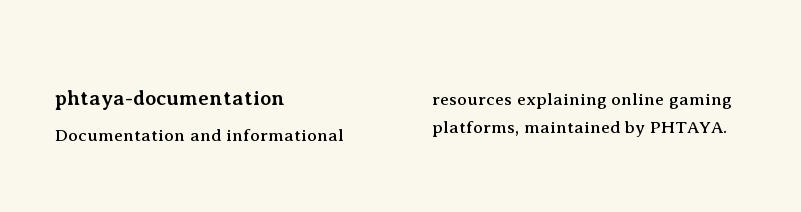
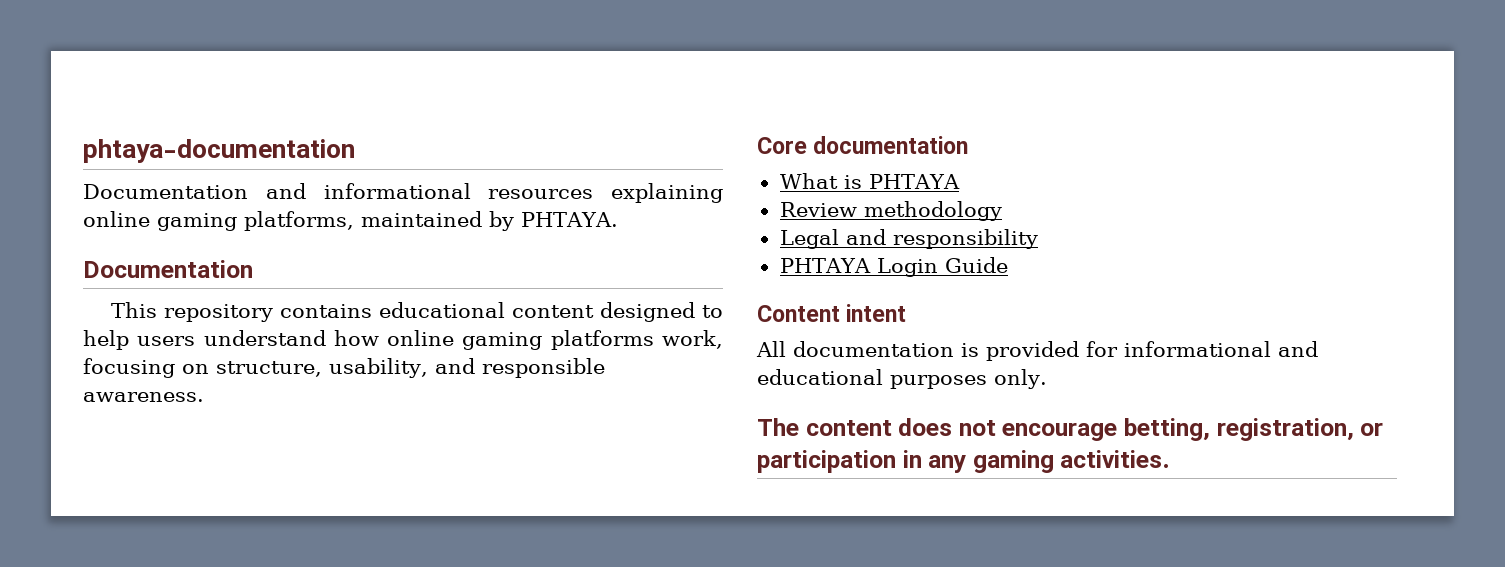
  Documentation and informational resources explaining online gaming platforms, maintained by PHTAYA.
+ Documentation
+ This repository contains educational content designed to help users understand how online gaming platforms work, focusing on structure, usability, and responsible awareness.
+ Core documentation
+ What is PHTAYA
+ Review methodology
+ Legal and responsibility
+ PHTAYA Login Guide
+ Content intent
+ All documentation is provided for informational and educational purposes only.
+ The content does not encourage betting, registration, or participation in any gaming activities.

